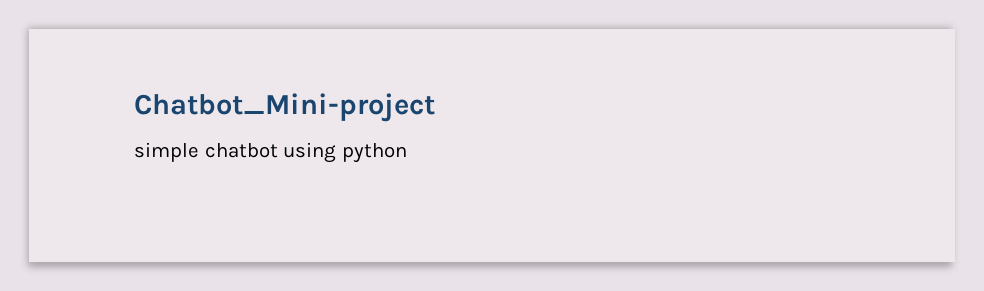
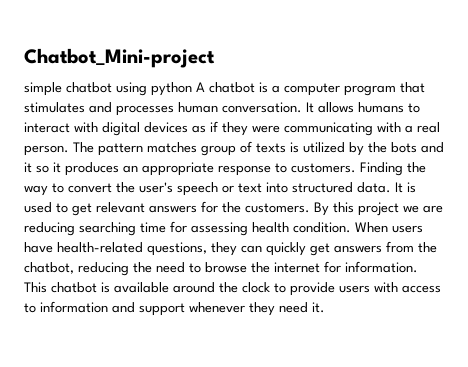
- simple chatbot using python
+ simple chatbot using python A chatbot is a computer program that stimulates and processes human conversation. It allows humans to interact with digital devices as if they were communicating with a real person. The pattern matches group of texts is utilized by the bots and it so it produces an appropriate response to customers. Finding the way to convert the user's speech or text into structured data. It is used to get relevant answers for the customers. By this project we are reducing searching time for assessing health condition. When users have health-related questions, they can quickly get answers from the chatbot, reducing the need to browse the internet for information. This chatbot is available around the clock to provide users with access to information and support whenever they need it.

